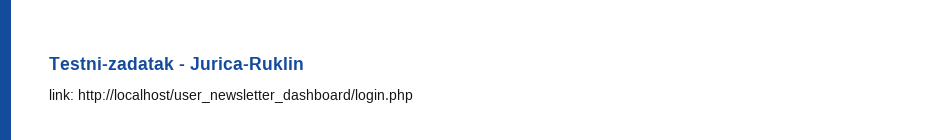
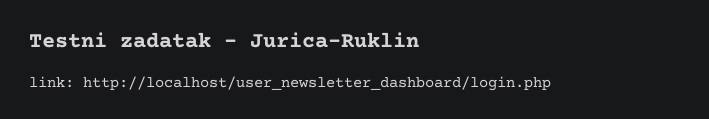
- Testni-zadatak - Jurica-Ruklin
+ Testni zadatak - Jurica-Ruklin

